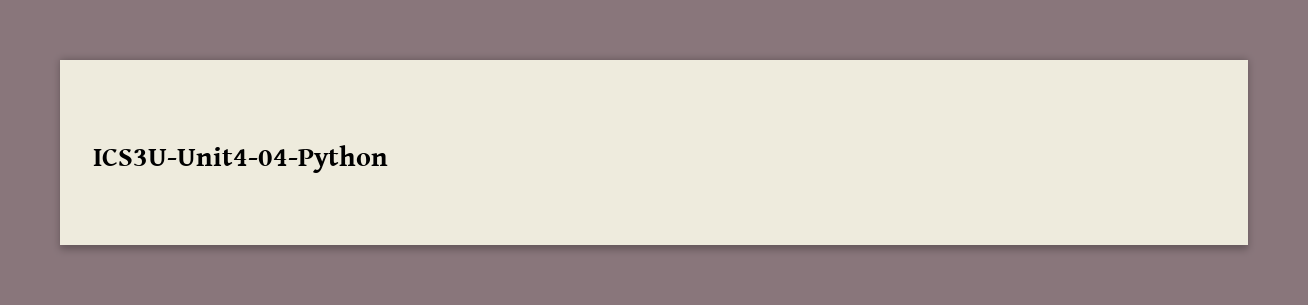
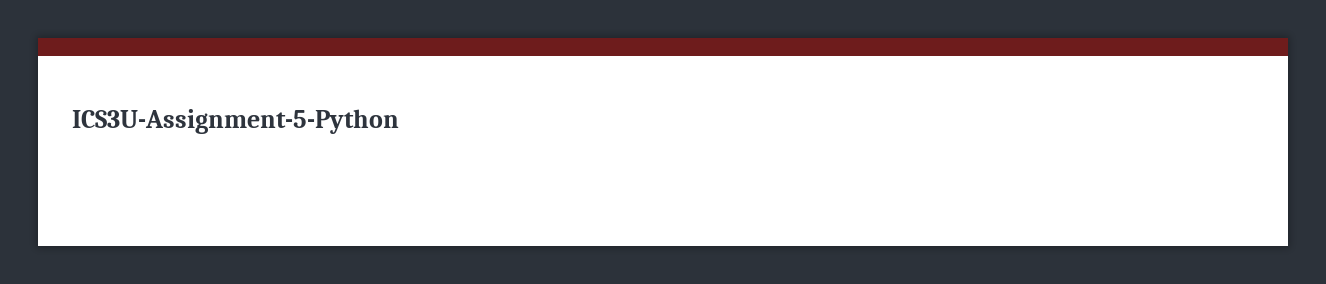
- ICS3U-Unit4-04-Python
+ ICS3U-Assignment-5-Python

